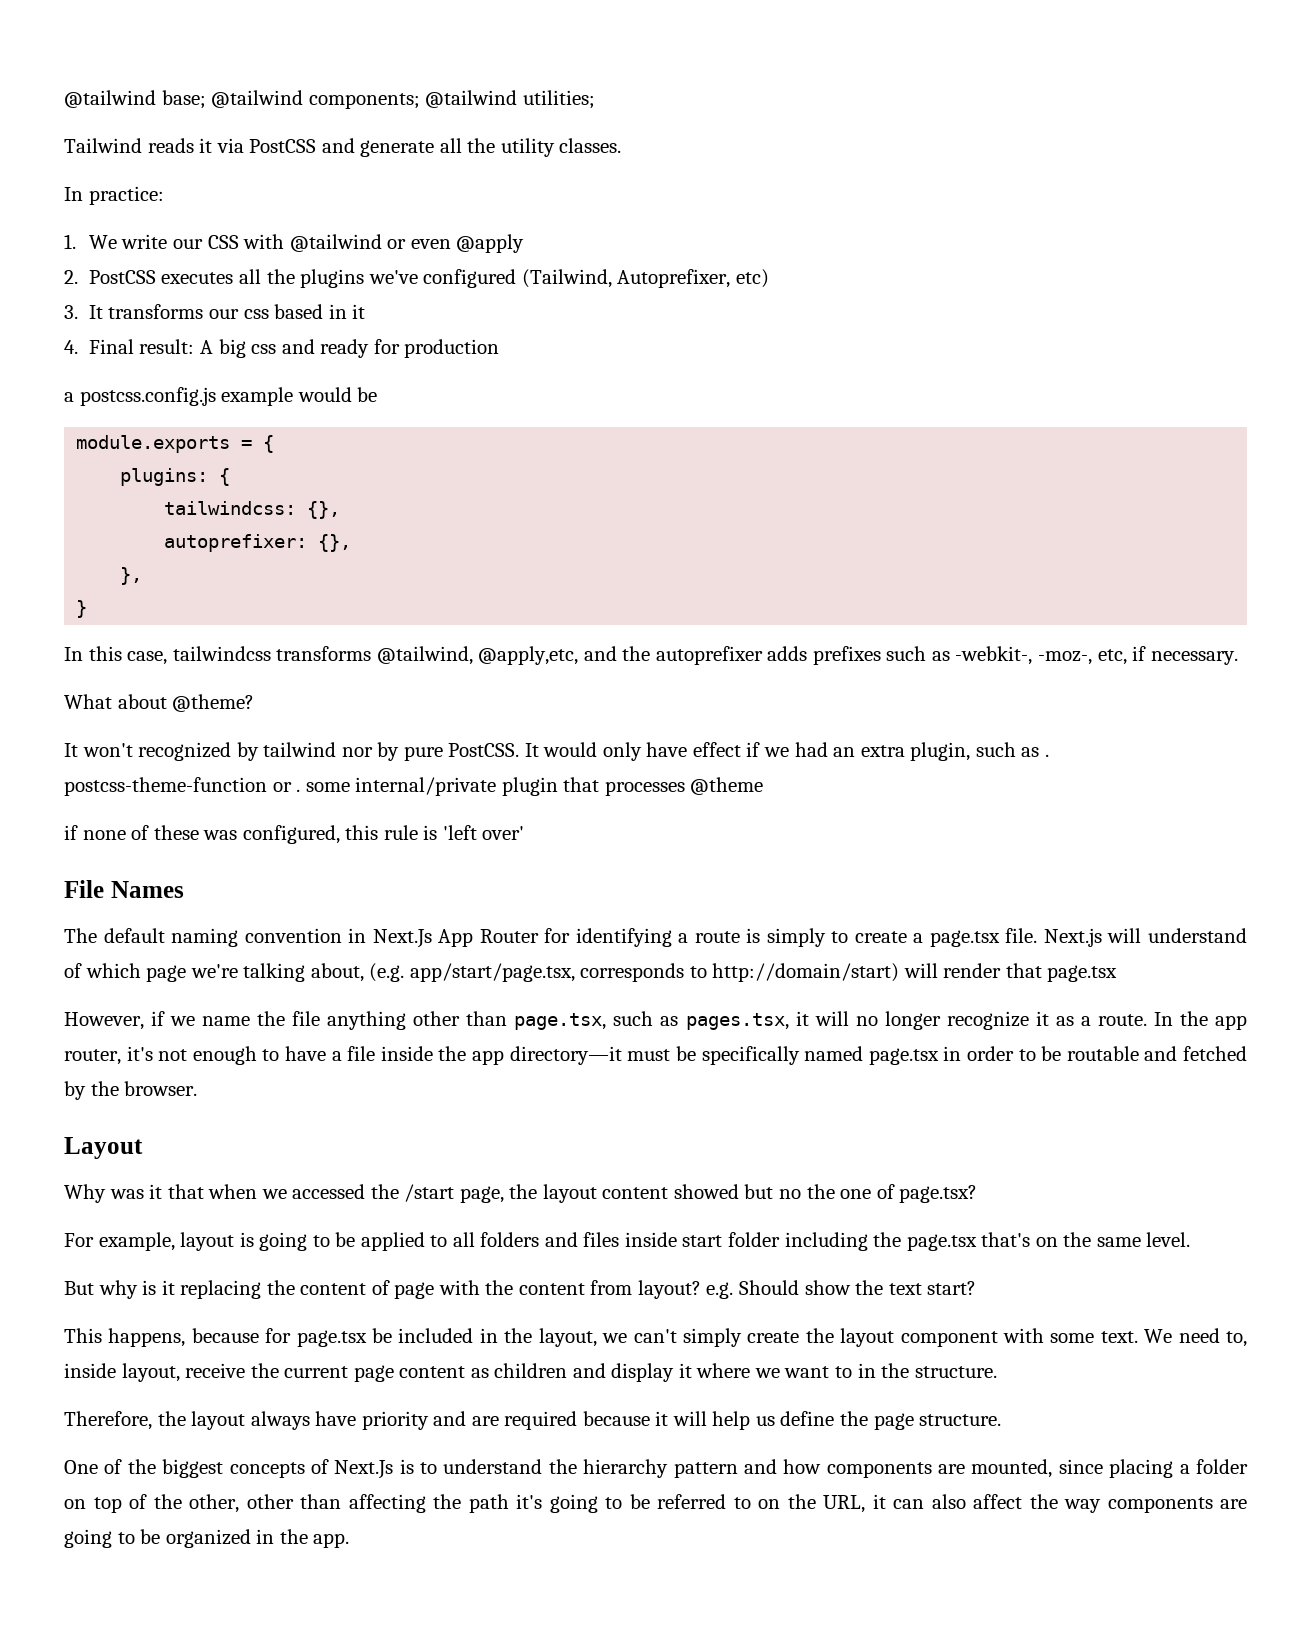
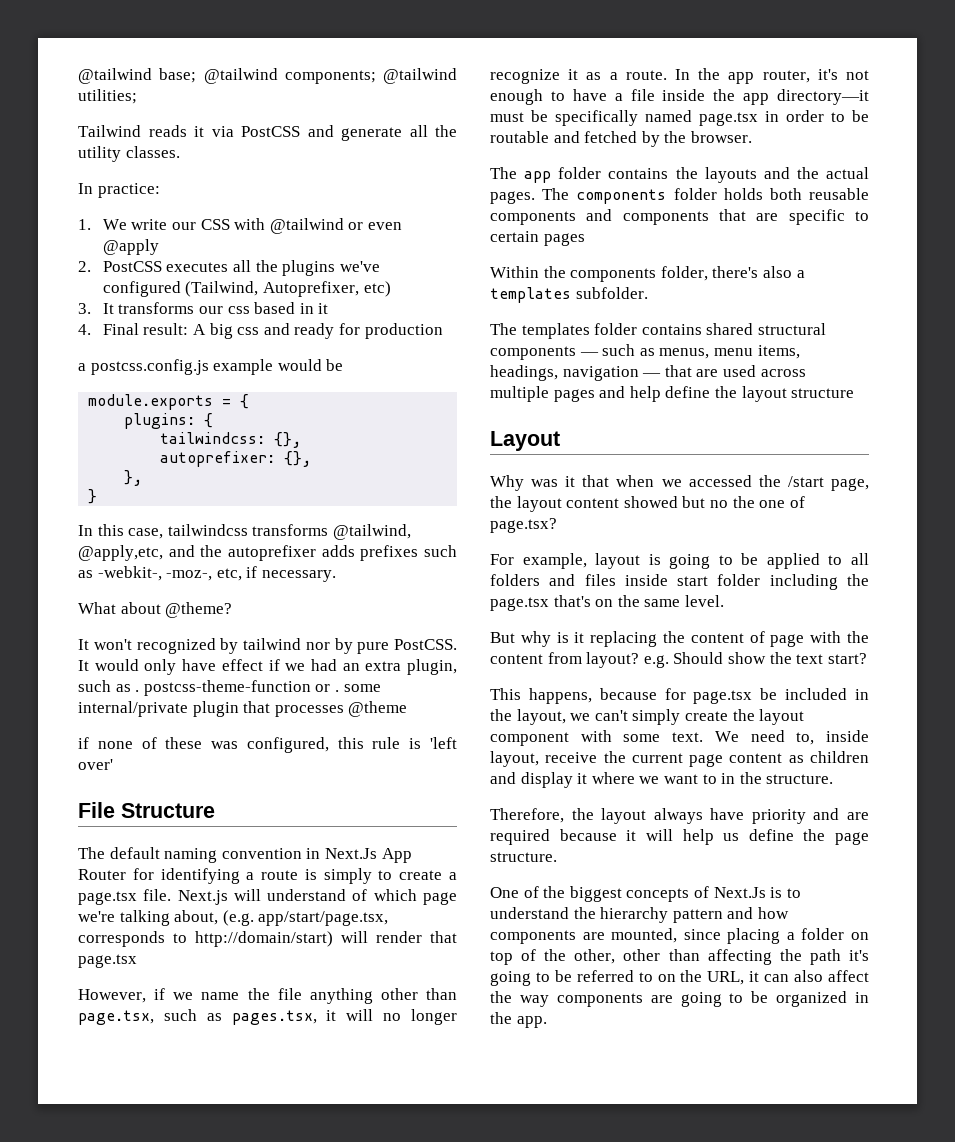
- File Names
+ File Structure
+ The app folder contains the layouts and the actual pages. The components folder holds both reusable components and components that are specific to certain pages
+ Within the components folder, there's also a templates subfolder.
+ The templates folder contains shared structural components — such as menus, menu items, headings, navigation — that are used across multiple pages and help define the layout structure

